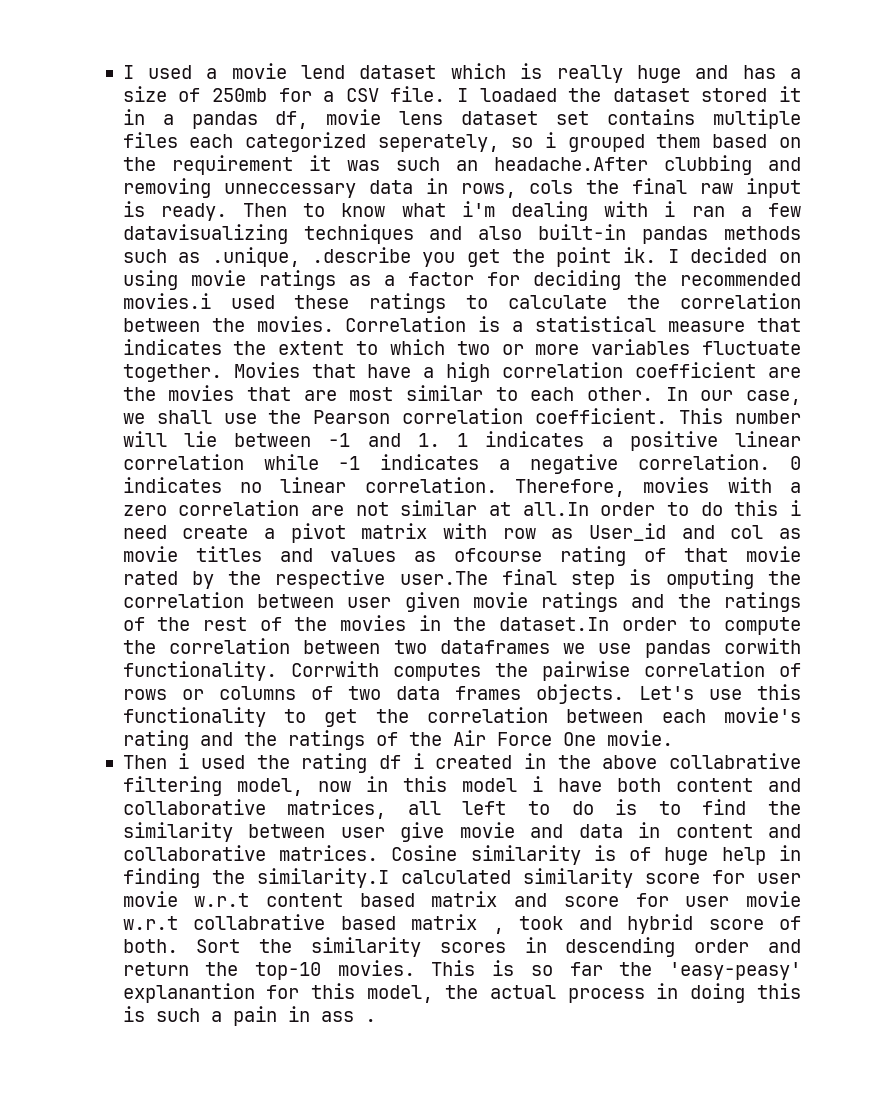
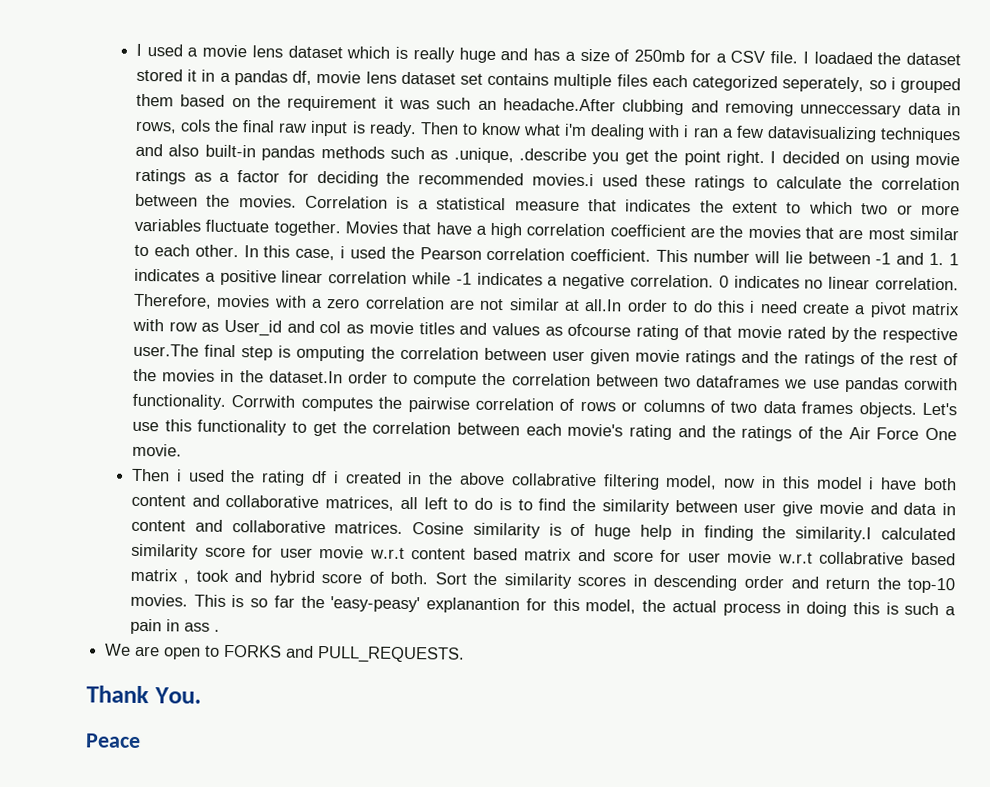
- I used a movie lend dataset which is really huge and has a size of 250mb for a CSV file.
+ I used a movie lens dataset which is really huge and has a size of 250mb for a CSV file.
- Then to know what i'm dealing with i ran a few datavisualizing techniques and also built-in pandas methods such as .unique, .describe you get the point ik.
+ Then to know what i'm dealing with i ran a few datavisualizing techniques and also built-in pandas methods such as .unique, .describe you get the point right.
- In our case, we shall use the Pearson correlation coefficient.
+ In this case, i used the Pearson correlation coefficient.
+ We are open to FORKS and PULL_REQUESTS.
+ Thank You.
+ Peace

